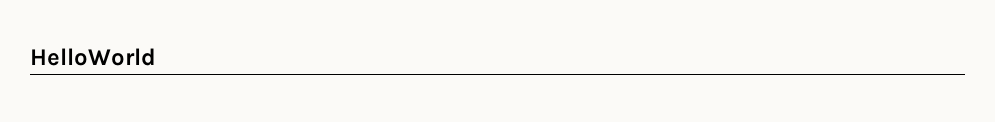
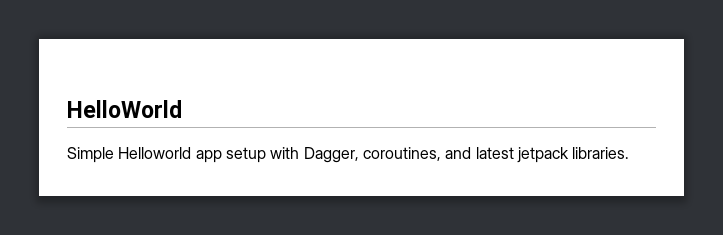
+ Simple Helloworld app setup with Dagger, coroutines, and latest jetpack libraries.

